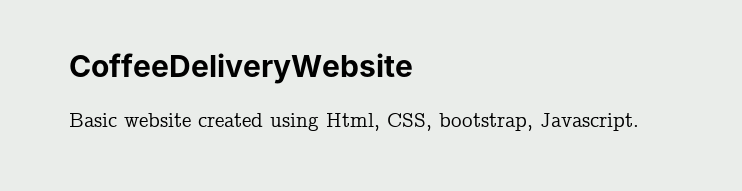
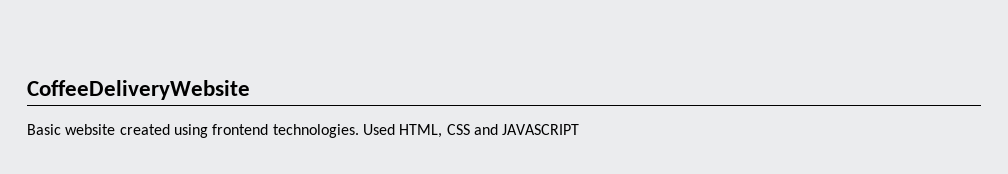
- Basic website created using Html, CSS, bootstrap, Javascript.
+ Basic website created using frontend technologies. Used HTML, CSS and JAVASCRIPT

